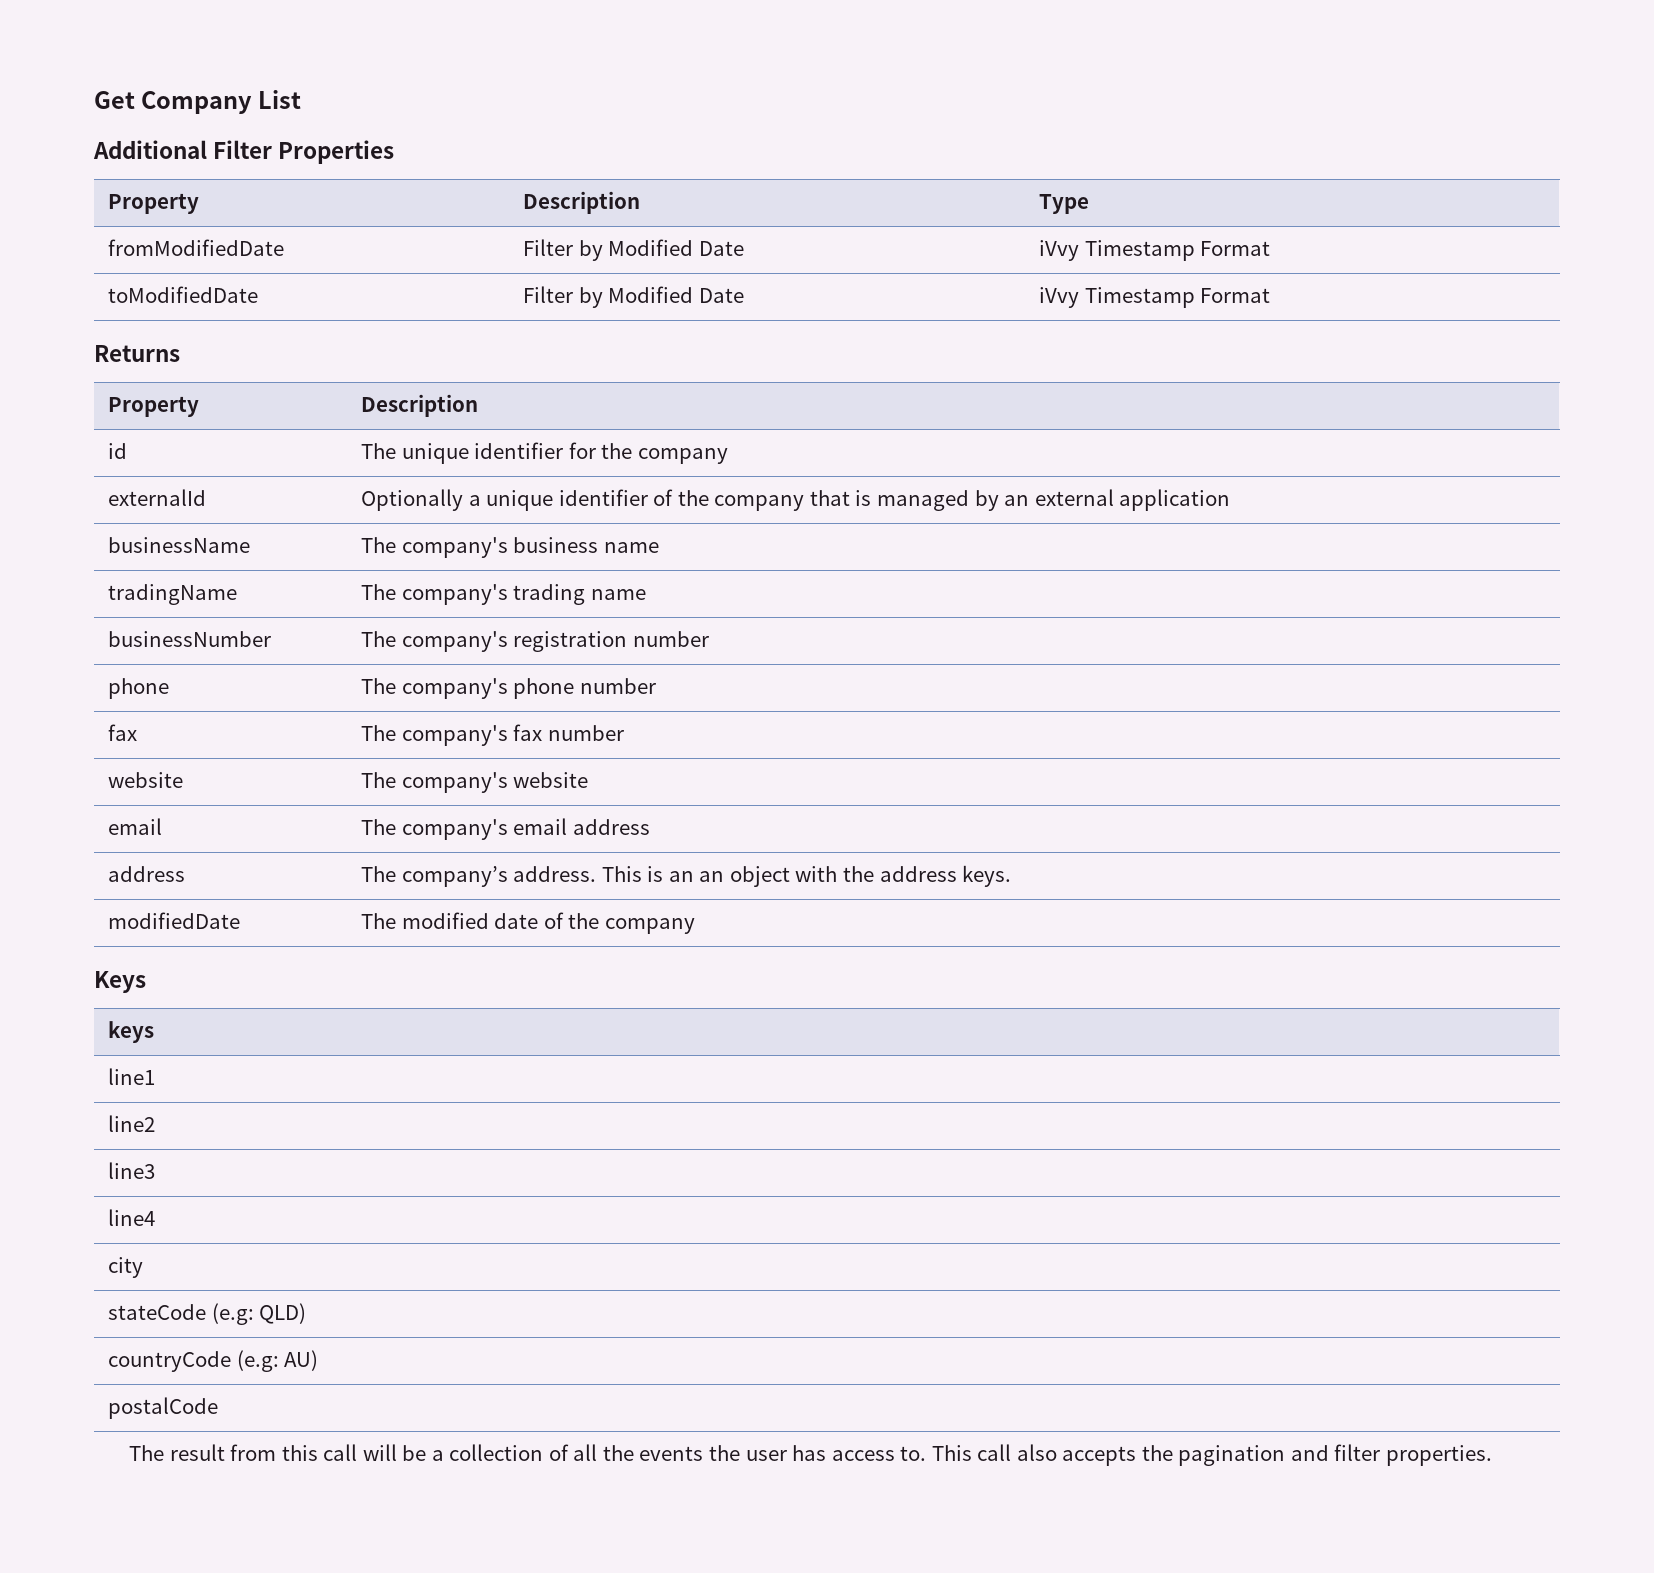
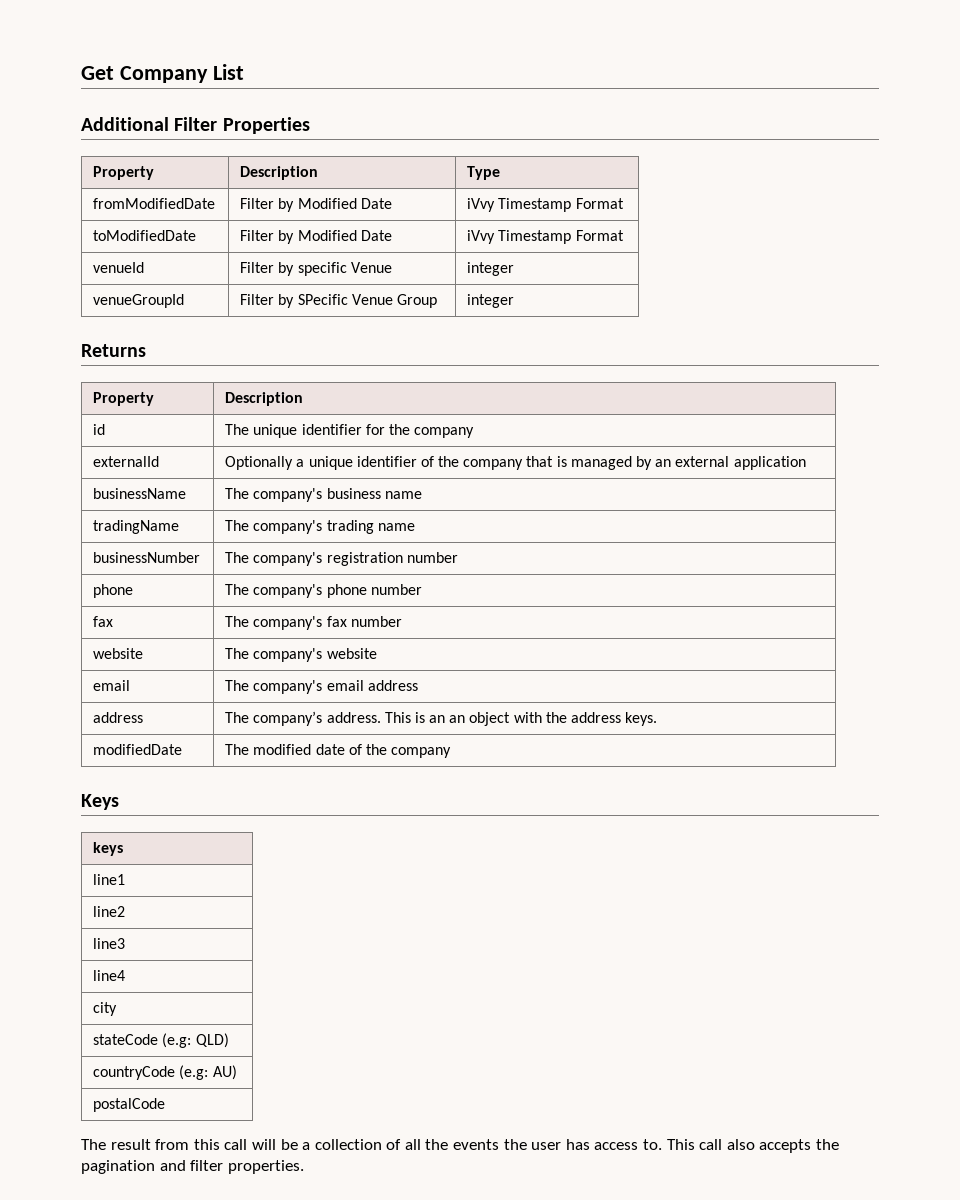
+ venueId | Filter by specific Venue | integer
+ venueGroupId | Filter by SPecific Venue Group | integer

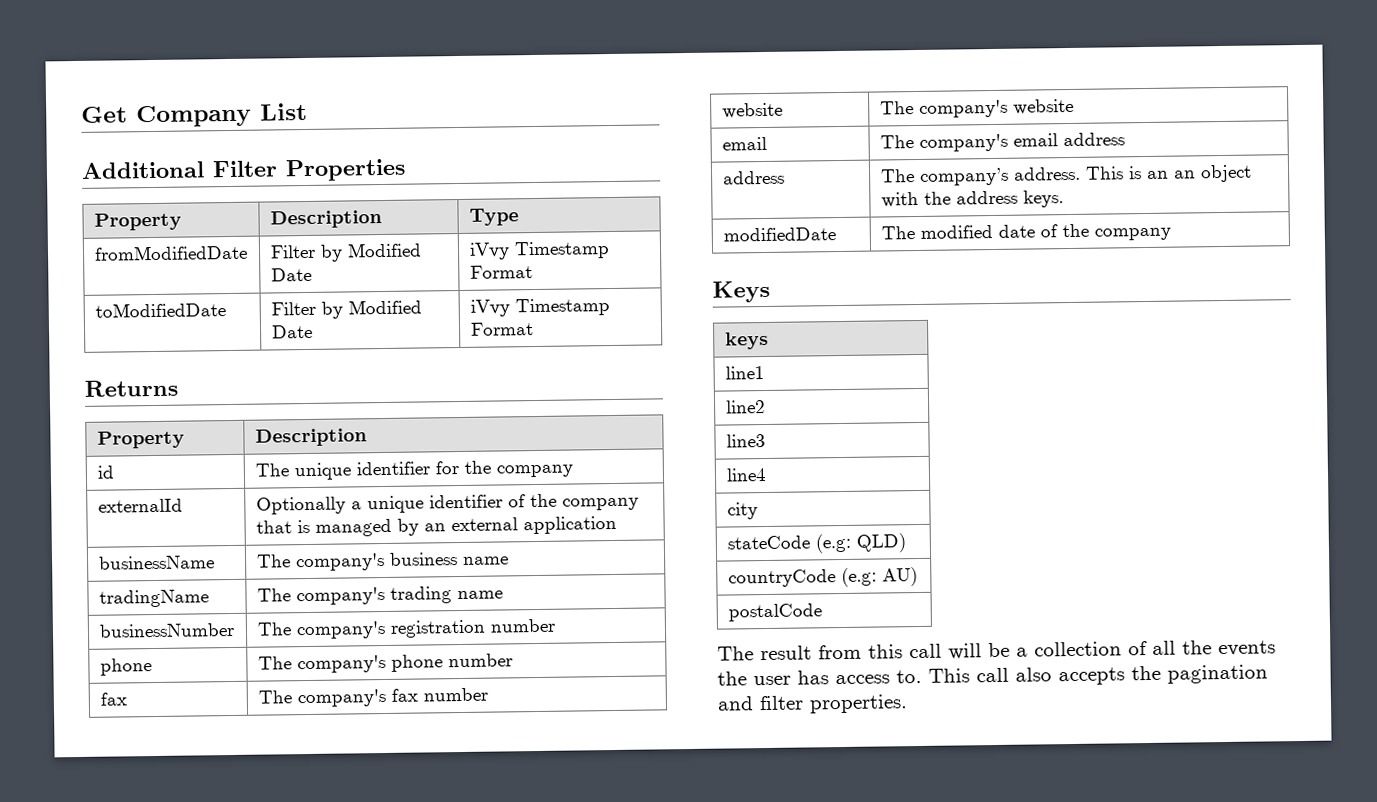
- venueId | Filter by specific Venue | integer
- venueGroupId | Filter by SPecific Venue Group | integer

